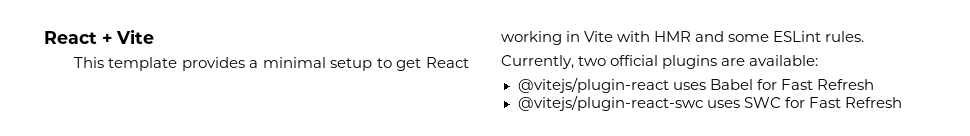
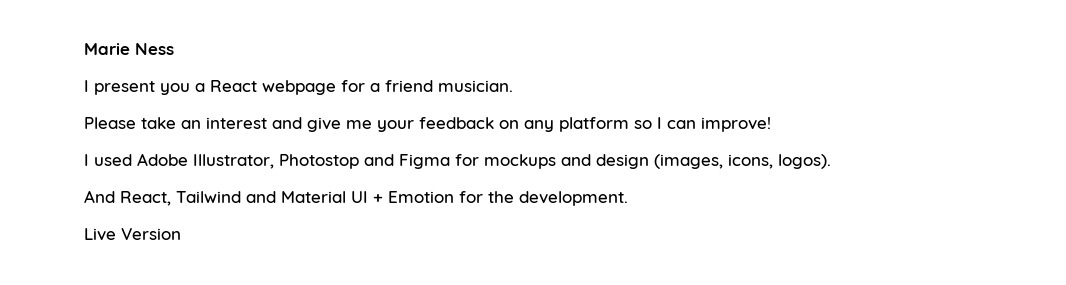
- React + Vite
- This template provides a minimal setup to get React working in Vite with HMR and some ESLint rules.
- Currently, two official plugins are available:
- @vitejs/plugin-react uses Babel for Fast Refresh
- @vitejs/plugin-react-swc uses SWC for Fast Refresh
+ Marie Ness
+ I present you a React webpage for a friend musician.
+ Please take an interest and give me your feedback on any platform so I can improve!
+ I used Adobe Illustrator, Photostop and Figma for mockups and design (images, icons, logos).
+ And React, Tailwind and Material UI + Emotion for the development.
+ Live Version

